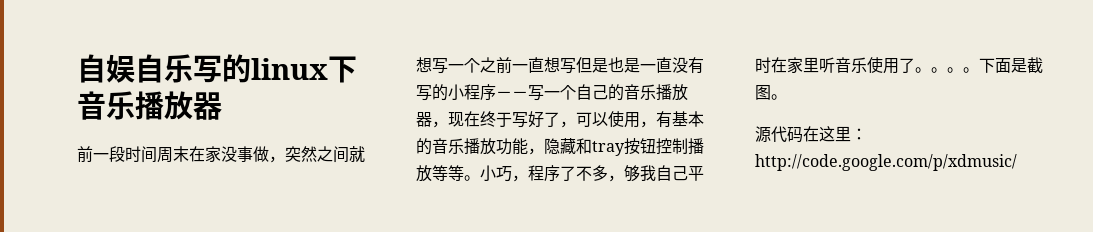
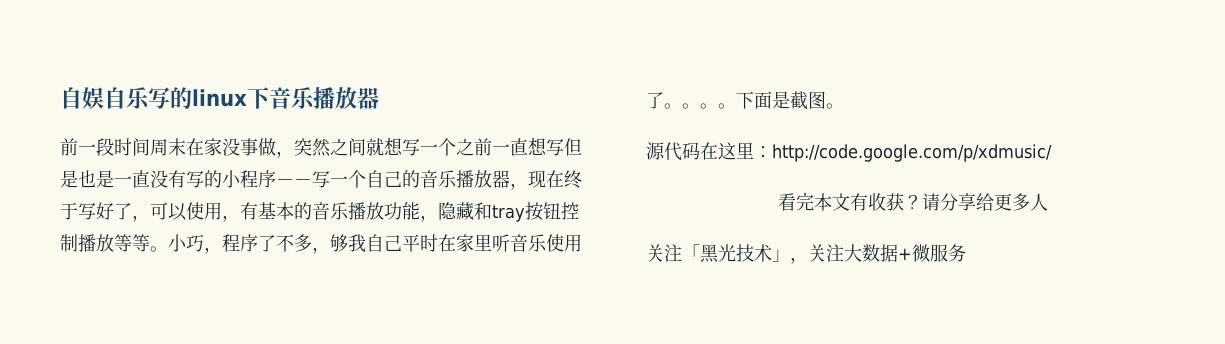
+ 看完本文有收获？请分享给更多人
+ 关注「黑光技术」，关注大数据+微服务

